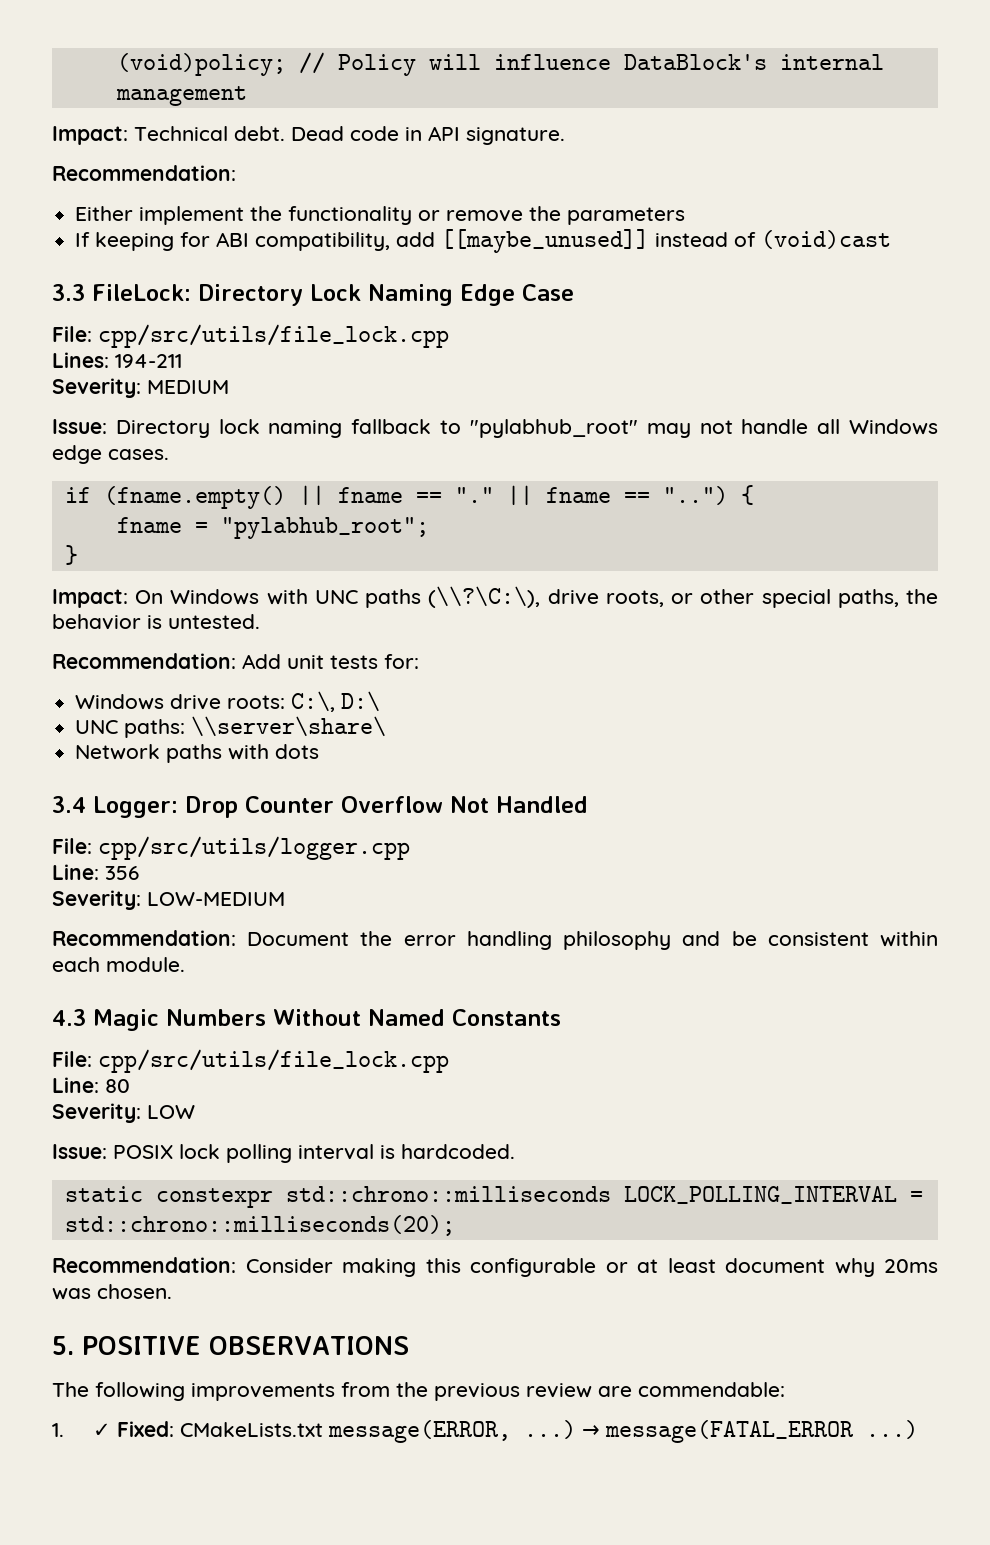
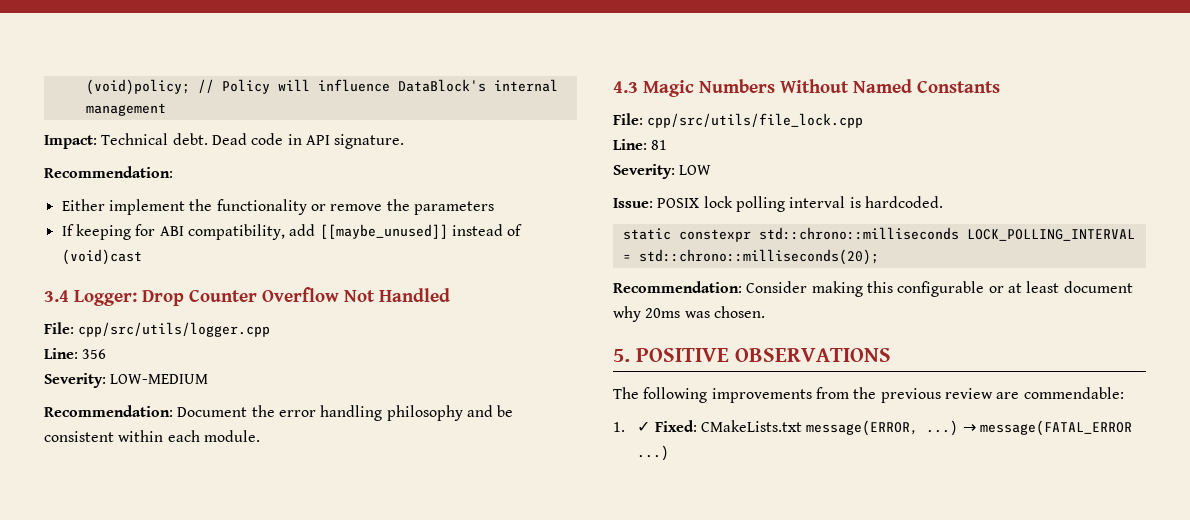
- 3.3 FileLock: Directory Lock Naming Edge Case
- File: cpp/src/utils/file_lock.cpp
- Lines: 194-211
- Severity: MEDIUM
- Issue: Directory lock naming fallback to "pylabhub_root" may not handle all Windows edge cases.
- if (fname.empty() || fname == "." || fname == "..") {
- fname = "pylabhub_root";
- }
- Impact: On Windows with UNC paths (\\?\C:\), drive roots, or other special paths, the behavior is untested.
- Recommendation: Add unit tests for:
- Windows drive roots: C:\, D:\
- UNC paths: \\server\share\
- Network paths with dots
- Line: 80
+ Line: 81

